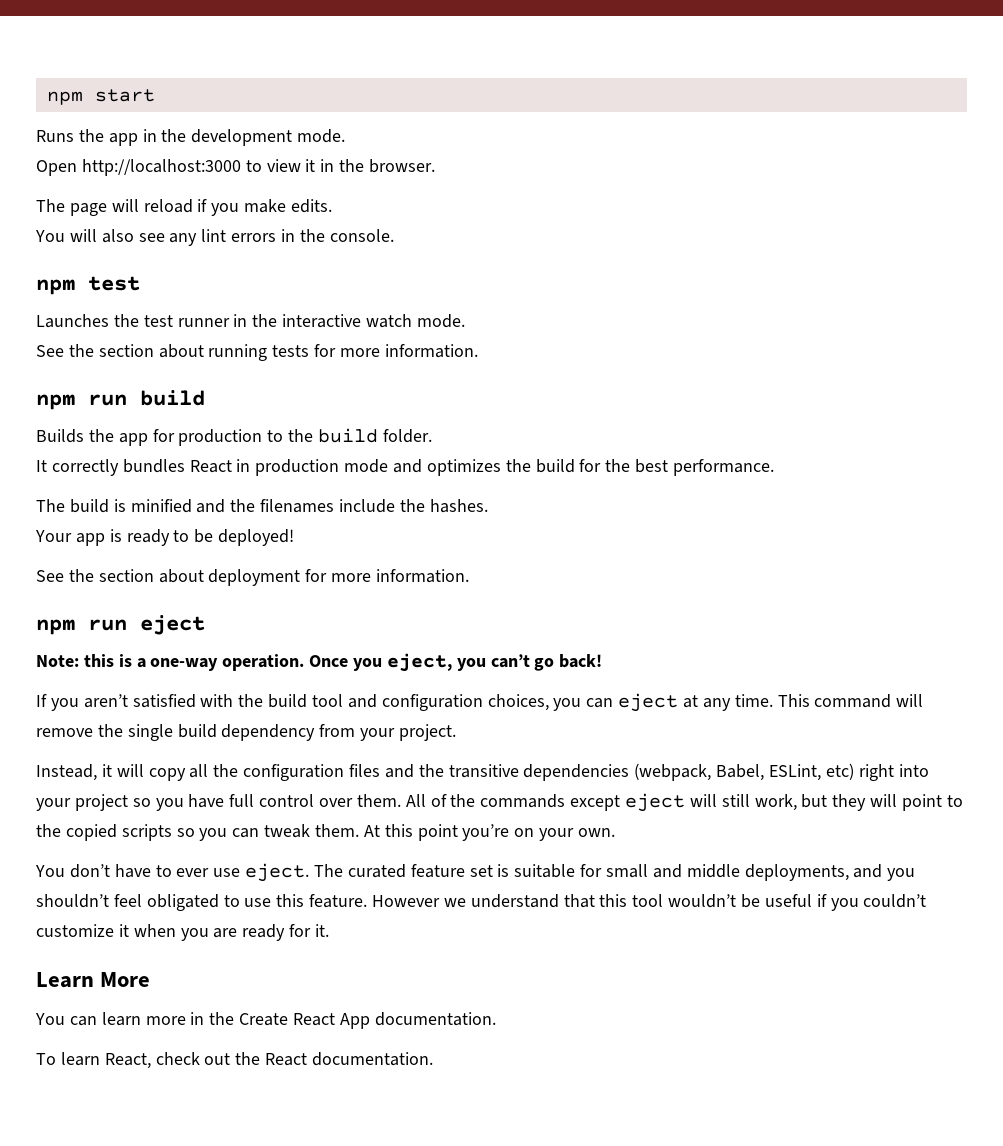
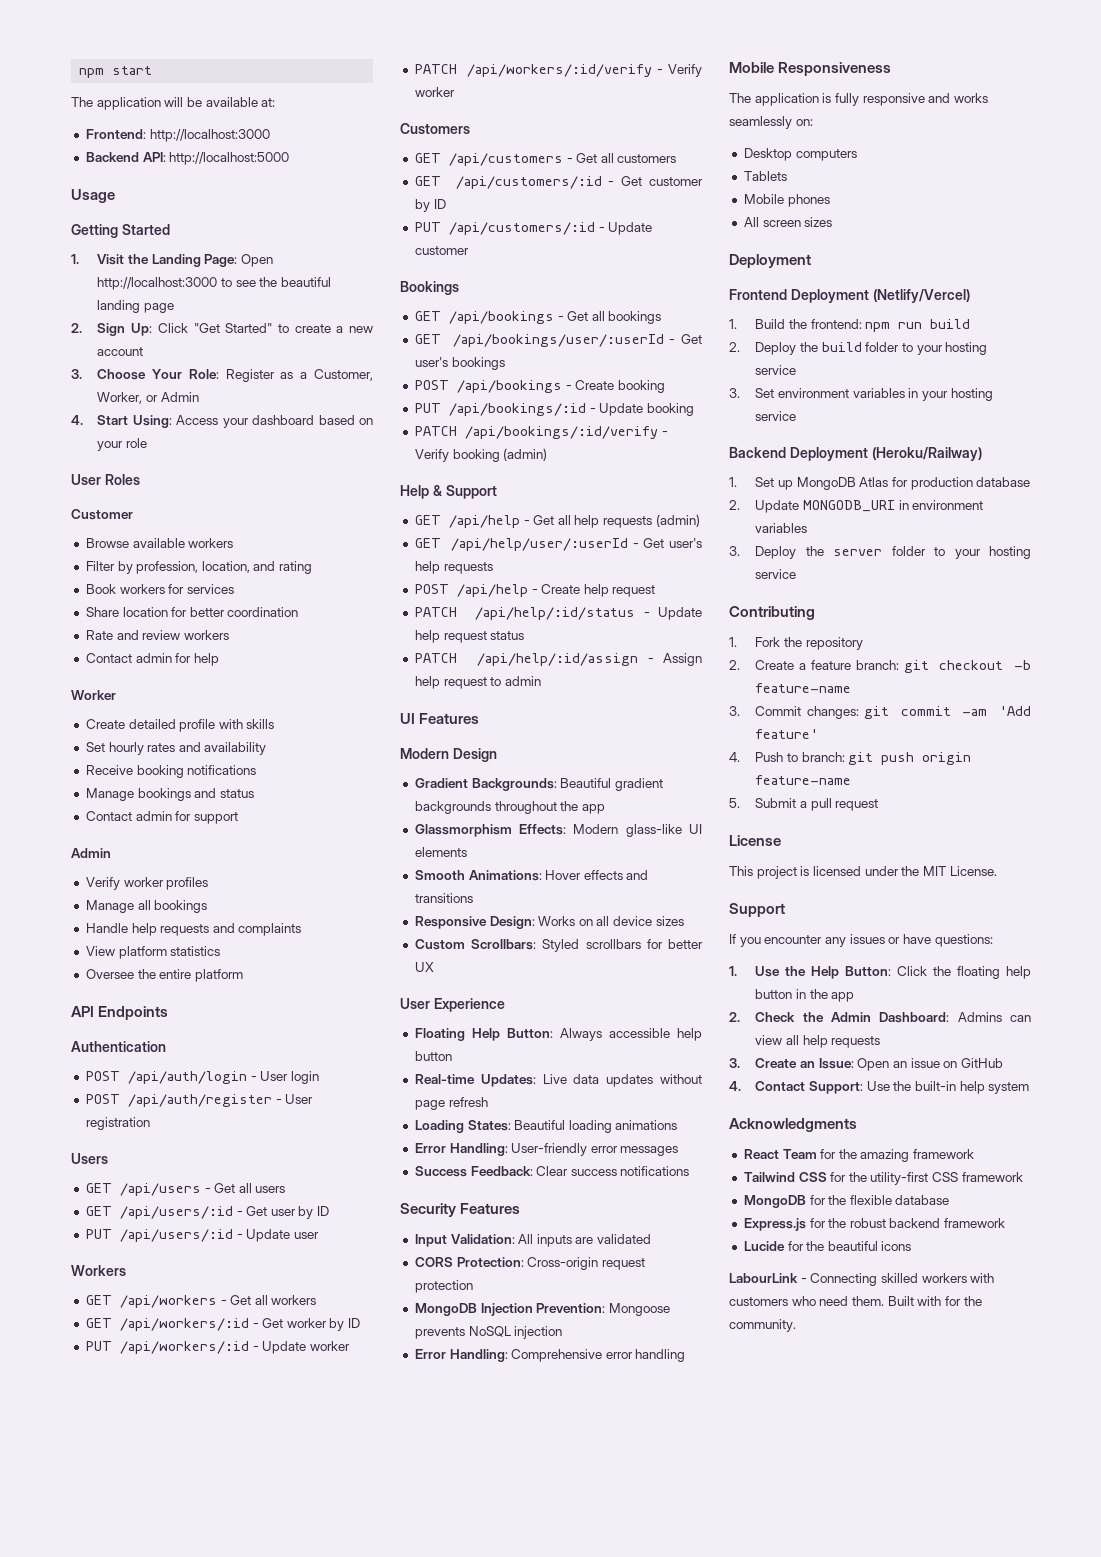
- Runs the app in the development mode.
- Open http://localhost:3000 to view it in the browser.
- The page will reload if you make edits.
- You will also see any lint errors in the console.
- npm test
- Launches the test runner in the interactive watch mode.
- See the section about running tests for more information.
- npm run build
- Builds the app for production to the build folder.
- It correctly bundles React in production mode and optimizes the build for the best performance.
- The build is minified and the filenames include the hashes.
- Your app is ready to be deployed!
- See the section about deployment for more information.
- npm run eject
- Note: this is a one-way operation. Once you eject, you can’t go back!
- If you aren’t satisfied with the build tool and configuration choices, you can eject at any time. This command will remove the single build dependency from your project.
- Instead, it will copy all the configuration files and the transitive dependencies (webpack, Babel, ESLint, etc) right into your project so you have full control over them. All of the commands except eject will still work, but they will point to the copied scripts so you can tweak them. At this point you’re on your own.
- You don’t have to ever use eject. The curated feature set is suitable for small and middle deployments, and you shouldn’t feel obligated to use this feature. However we understand that this tool wouldn’t be useful if you couldn’t customize it when you are ready for it.
- Learn More
- You can learn more in the Create React App documentation.
- To learn React, check out the React documentation.
+ The application will be available at:
+ Frontend: http://localhost:3000
+ Backend API: http://localhost:5000
+ Usage
+ Getting Started
+ 1. Visit the Landing Page: Open http://localhost:3000 to see the beautiful landing page
+ 2. Sign Up: Click "Get Started" to create a new account
+ 3. Choose Your Role: Register as a Customer, Worker, or Admin
+ 4. Start Using: Access your dashboard based on your role
+ User Roles
+ Customer
+ Browse available workers
+ Filter by profession, location, and rating
+ Book workers for services
+ Share location for better coordination
+ Rate and review workers
+ Contact admin for help
+ Worker
+ Create detailed profile with skills
+ Set hourly rates and availability
+ Receive booking notifications
+ Manage bookings and status
+ Contact admin for support
+ Admin
+ Verify worker profiles
+ Manage all bookings
+ Handle help requests and complaints
+ View platform statistics
+ Oversee the entire platform
+ API Endpoints
+ Authentication
+ POST /api/auth/login - User login
+ POST /api/auth/register - User registration
+ Users
+ GET /api/users - Get all users
+ GET /api/users/:id - Get user by ID
+ PUT /api/users/:id - Update user
+ Workers
+ GET /api/workers - Get all workers
+ GET /api/workers/:id - Get worker by ID
+ PUT /api/workers/:id - Update worker
+ PATCH /api/workers/:id/verify - Verify worker
+ Customers
+ GET /api/customers - Get all customers
+ GET /api/customers/:id - Get customer by ID
+ PUT /api/customers/:id - Update customer
+ Bookings
+ GET /api/bookings - Get all bookings
+ GET /api/bookings/user/:userId - Get user's bookings
+ POST /api/bookings - Create booking
+ PUT /api/bookings/:id - Update booking
+ PATCH /api/bookings/:id/verify - Verify booking (admin)
+ Help & Support
+ GET /api/help - Get all help requests (admin)
+ GET /api/help/user/:userId - Get user's help requests
+ POST /api/help - Create help request
+ PATCH /api/help/:id/status - Update help request status
+ PATCH /api/help/:id/assign - Assign help request to admin
+ UI Features
+ Modern Design
+ Gradient Backgrounds: Beautiful gradient backgrounds throughout the app
+ Glassmorphism Effects: Modern glass-like UI elements
+ Smooth Animations: Hover effects and transitions
+ Responsive Design: Works on all device sizes
+ Custom Scrollbars: Styled scrollbars for better UX
+ User Experience
+ Floating Help Button: Always accessible help button
+ Real-time Updates: Live data updates without page refresh
+ Loading States: Beautiful loading animations
+ Error Handling: User-friendly error messages
+ Success Feedback: Clear success notifications
+ Security Features
+ Input Validation: All inputs are validated
+ CORS Protection: Cross-origin request protection
+ MongoDB Injection Prevention: Mongoose prevents NoSQL injection
+ Error Handling: Comprehensive error handling
+ Mobile Responsiveness
+ The application is fully responsive and works seamlessly on:
+ Desktop computers
+ Tablets
+ Mobile phones
+ All screen sizes
+ Deployment
+ Frontend Deployment (Netlify/Vercel)
+ 1. Build the frontend: npm run build
+ 2. Deploy the build folder to your hosting service
+ 3. Set environment variables in your hosting service
+ Backend Deployment (Heroku/Railway)
+ 1. Set up MongoDB Atlas for production database
+ 2. Update MONGODB_URI in environment variables
+ 3. Deploy the server folder to your hosting service
+ Contributing
+ 1. Fork the repository
+ 2. Create a feature branch: git checkout -b feature-name
+ 3. Commit changes: git commit -am 'Add feature'
+ 4. Push to branch: git push origin feature-name
+ 5. Submit a pull request
+ License
+ This project is licensed under the MIT License.
+ Support
+ If you encounter any issues or have questions:
+ 1. Use the Help Button: Click the floating help button in the app
+ 2. Check the Admin Dashboard: Admins can view all help requests
+ 3. Create an Issue: Open an issue on GitHub
+ 4. Contact Support: Use the built-in help system
+ Acknowledgments
+ React Team for the amazing framework
+ Tailwind CSS for the utility-first CSS framework
+ MongoDB for the flexible database
+ Express.js for the robust backend framework
+ Lucide for the beautiful icons
+ LabourLink - Connecting skilled workers with customers who need them. Built with for the community.

